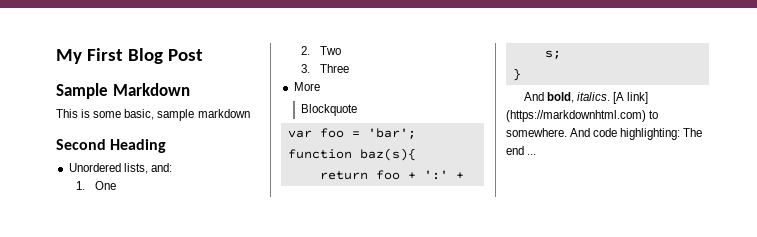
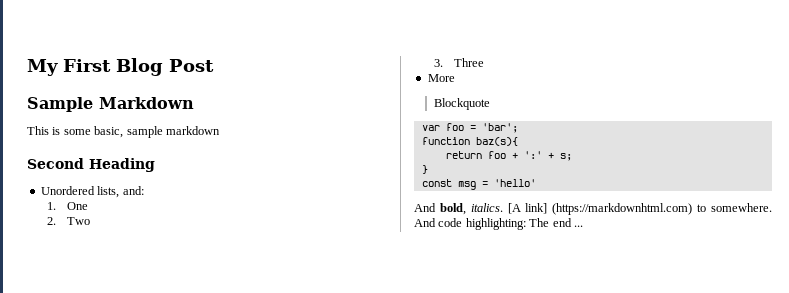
+ const msg = 'hello'

